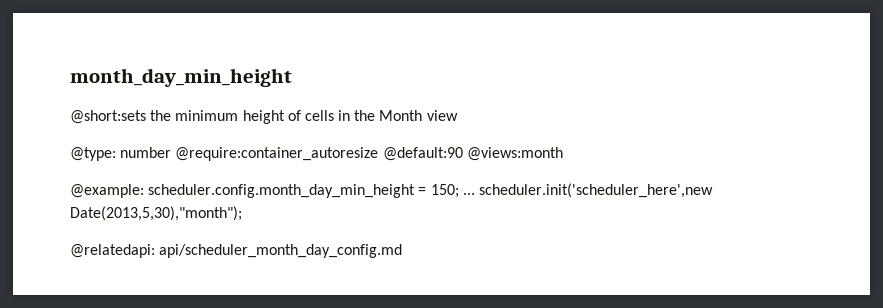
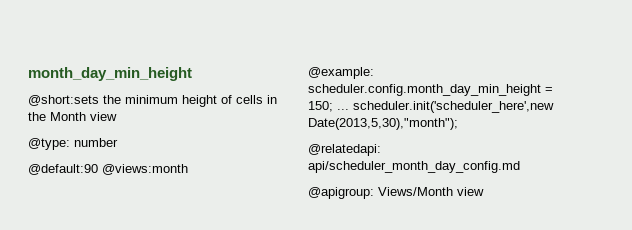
- @type: number @require:container_autoresize @default:90 @views:month
+ @type: number
+ @default:90 @views:month
+ @apigroup: Views/Month view

